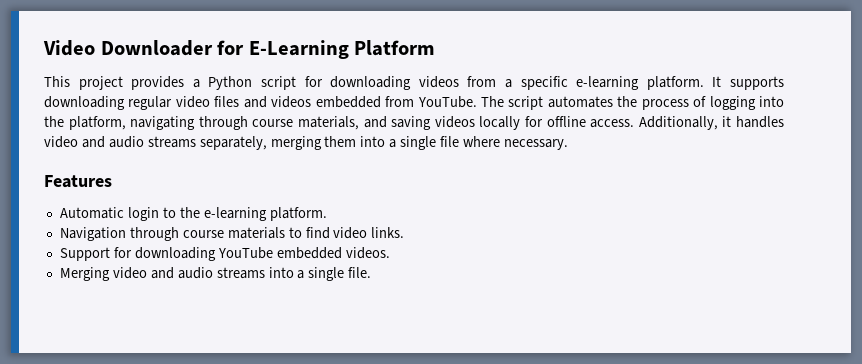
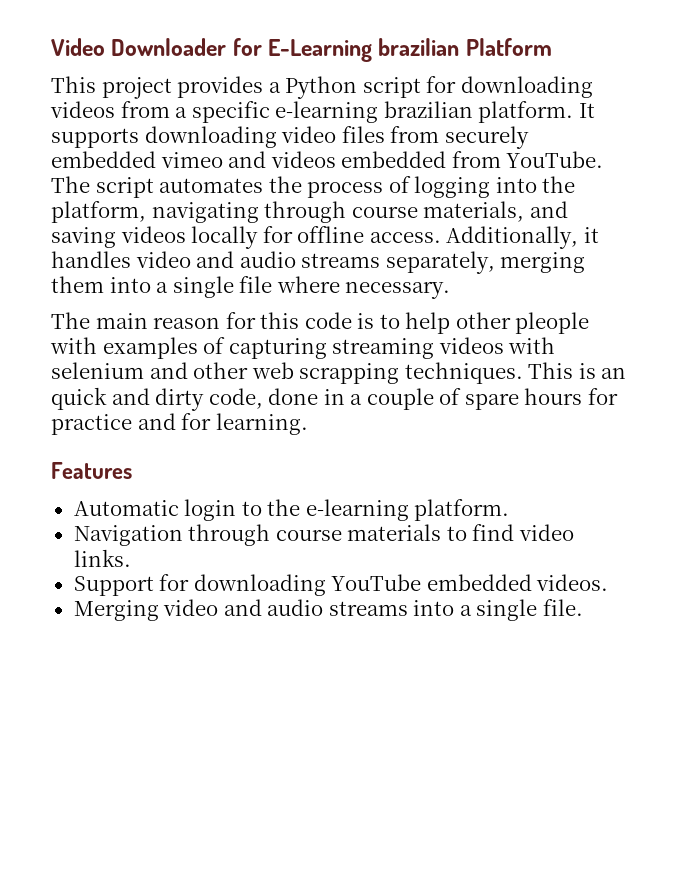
- Video Downloader for E-Learning Platform
+ Video Downloader for E-Learning brazilian Platform
- This project provides a Python script for downloading videos from a specific e-learning platform.
+ This project provides a Python script for downloading videos from a specific e-learning brazilian platform.
- It supports downloading regular video files and videos embedded from YouTube.
+ It supports downloading video files from securely embedded vimeo and videos embedded from YouTube.
+ The main reason for this code is to help other pleople with examples of capturing streaming videos with selenium and other web scrapping techniques. This is an quick and dirty code, done in a couple of spare hours for practice and for learning.

